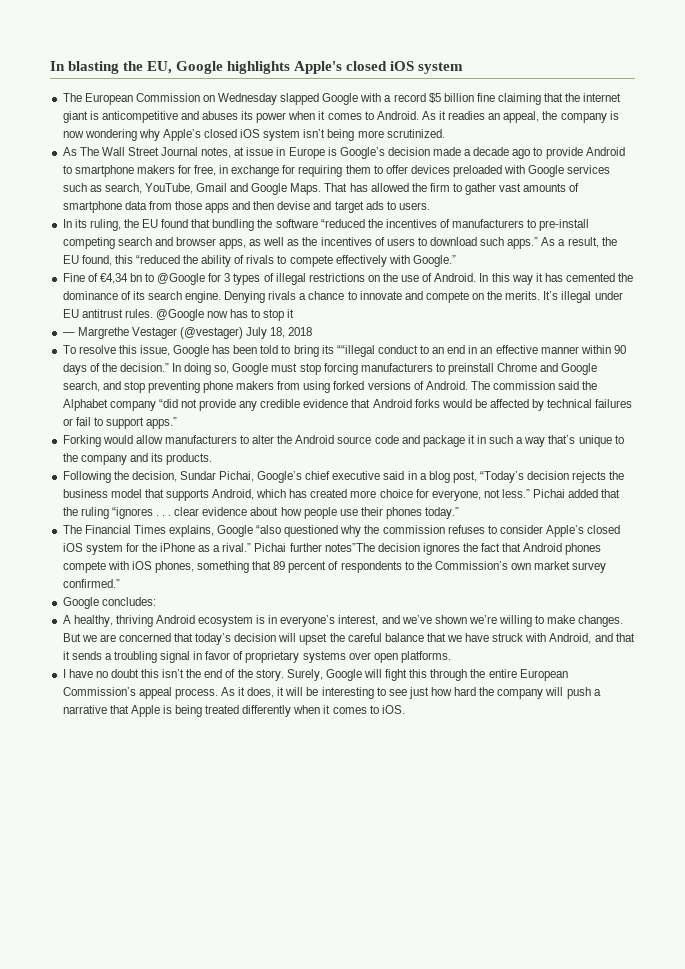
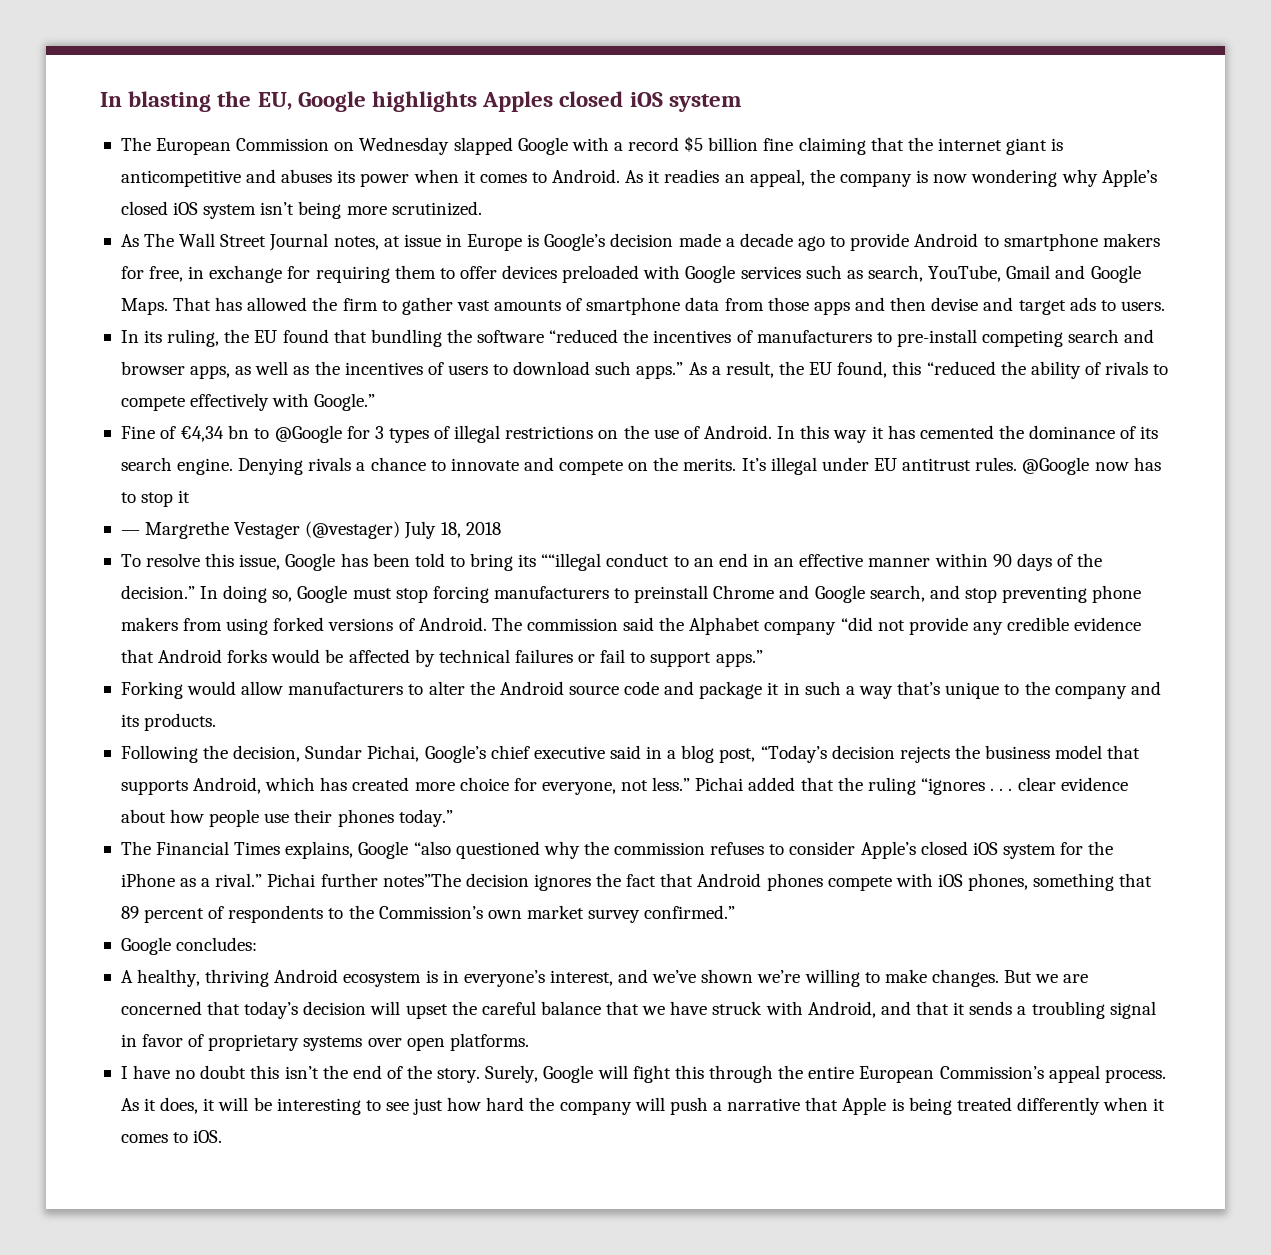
- In blasting the EU, Google highlights Apple's closed iOS system
+ In blasting the EU, Google highlights Apples closed iOS system

